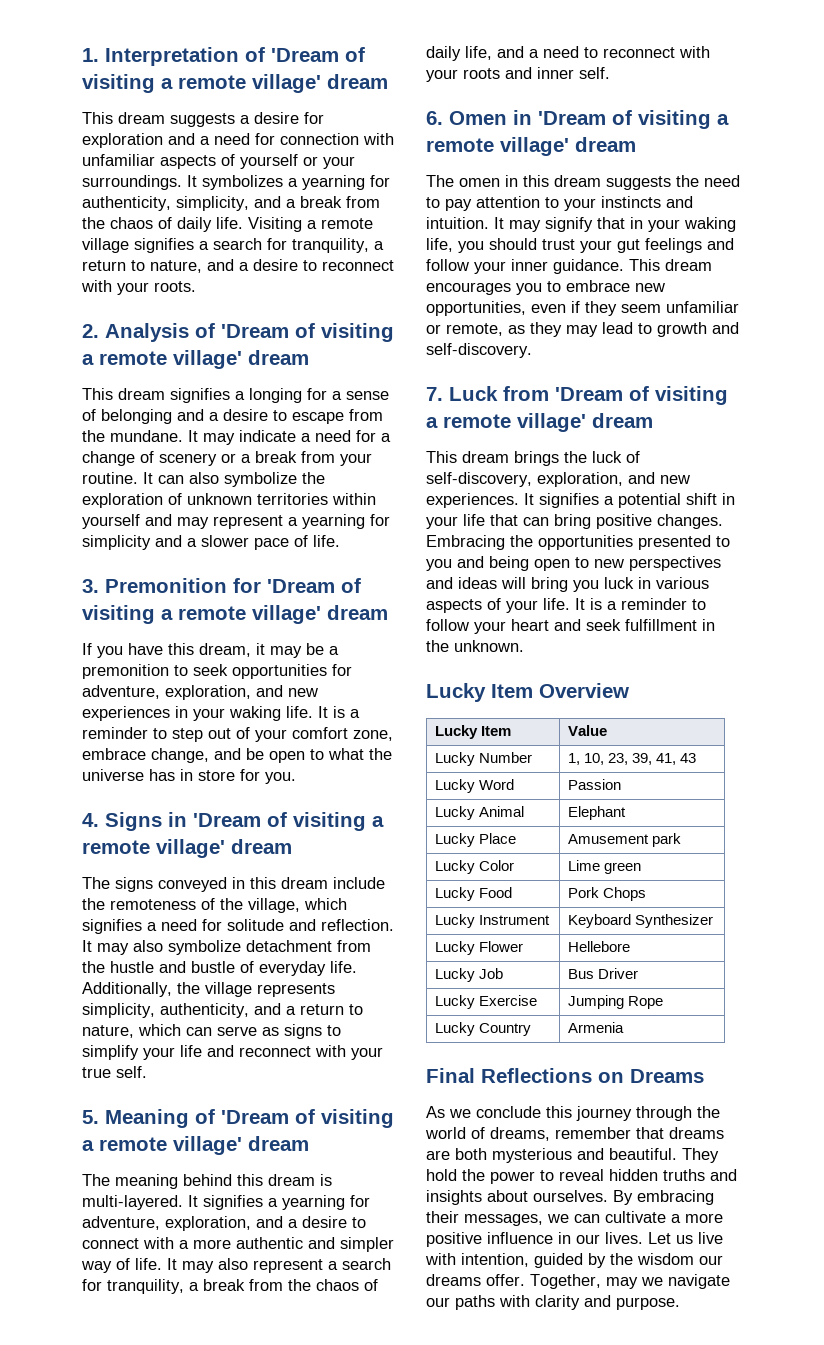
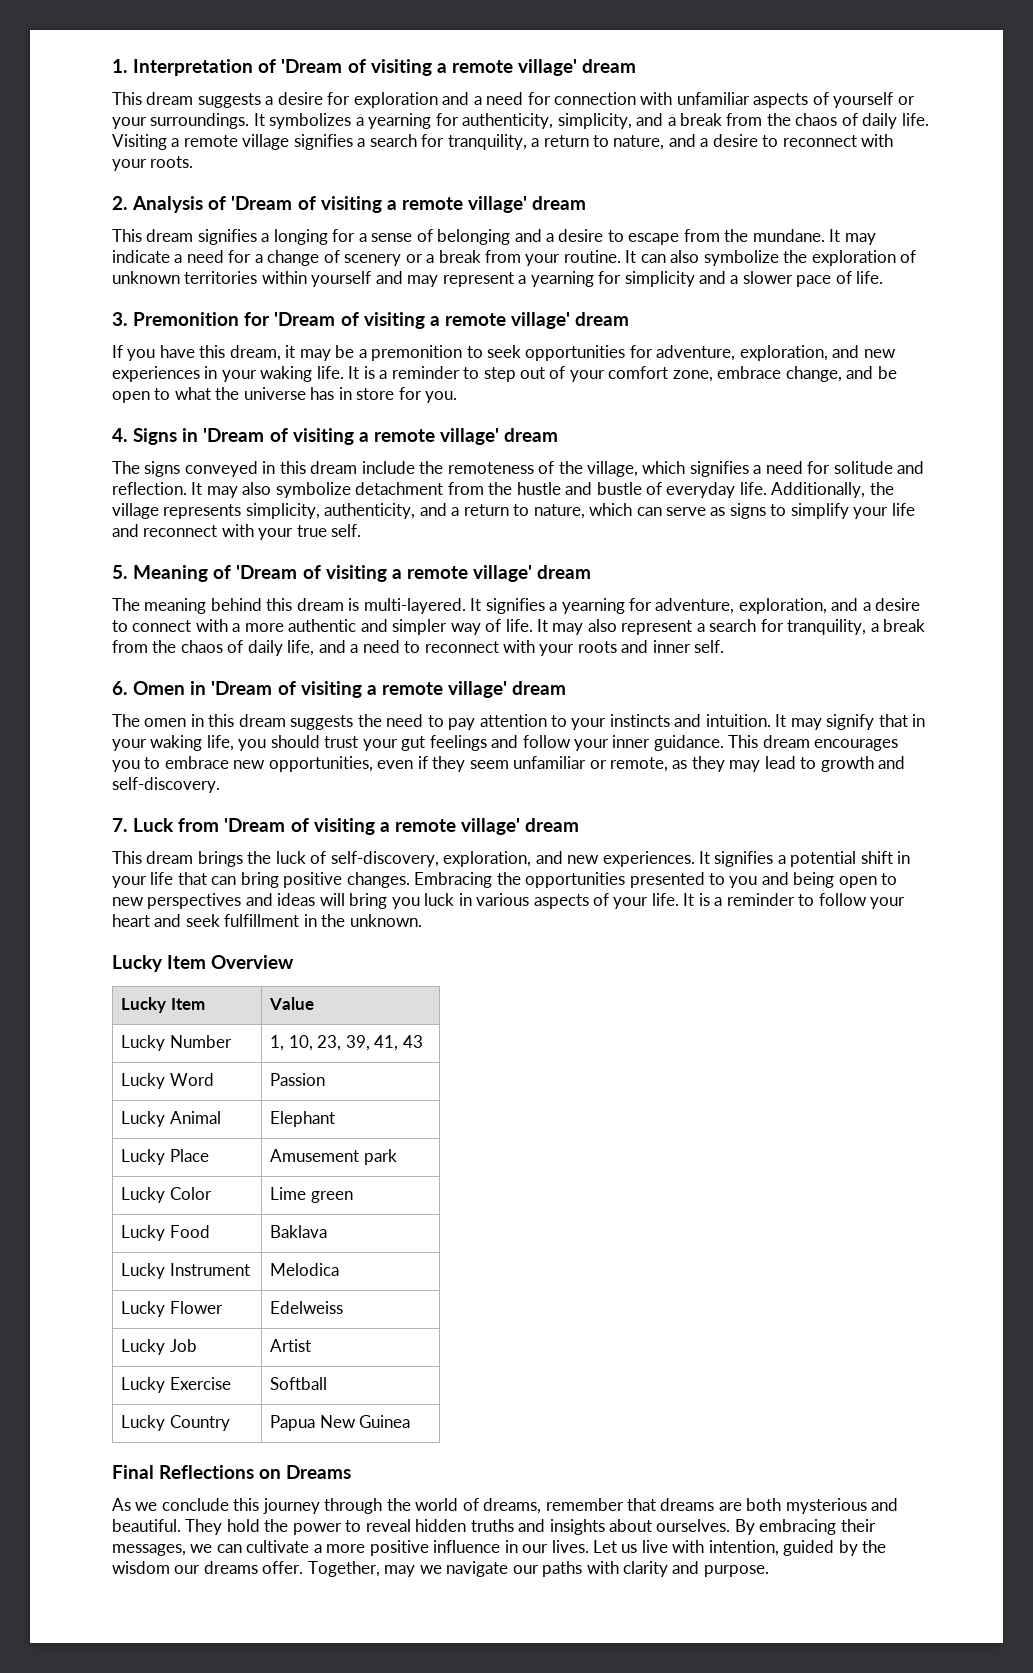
- Lucky Food | Pork Chops
+ Lucky Food | Baklava
- Lucky Instrument | Keyboard Synthesizer
+ Lucky Instrument | Melodica
- Lucky Flower | Hellebore
+ Lucky Flower | Edelweiss
- Lucky Job | Bus Driver
+ Lucky Job | Artist
- Lucky Exercise | Jumping Rope
+ Lucky Exercise | Softball
- Lucky Country | Armenia
+ Lucky Country | Papua New Guinea

